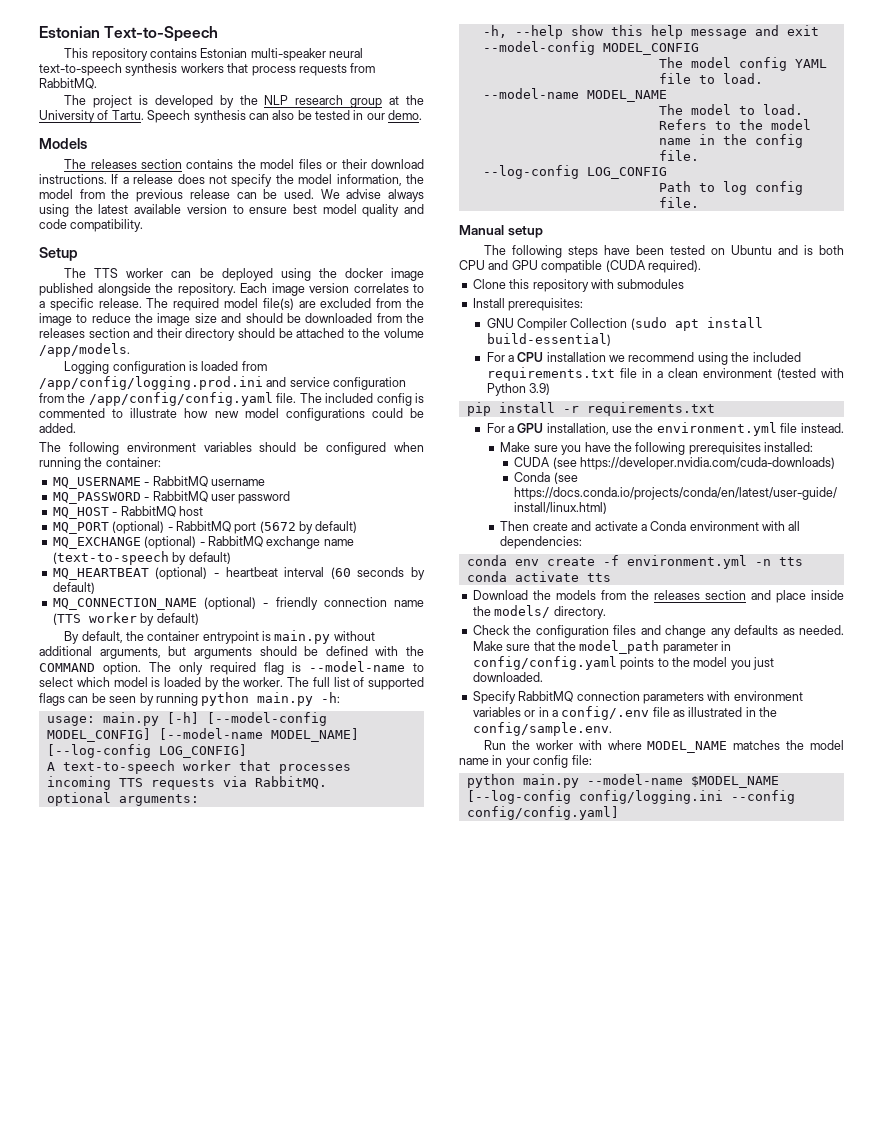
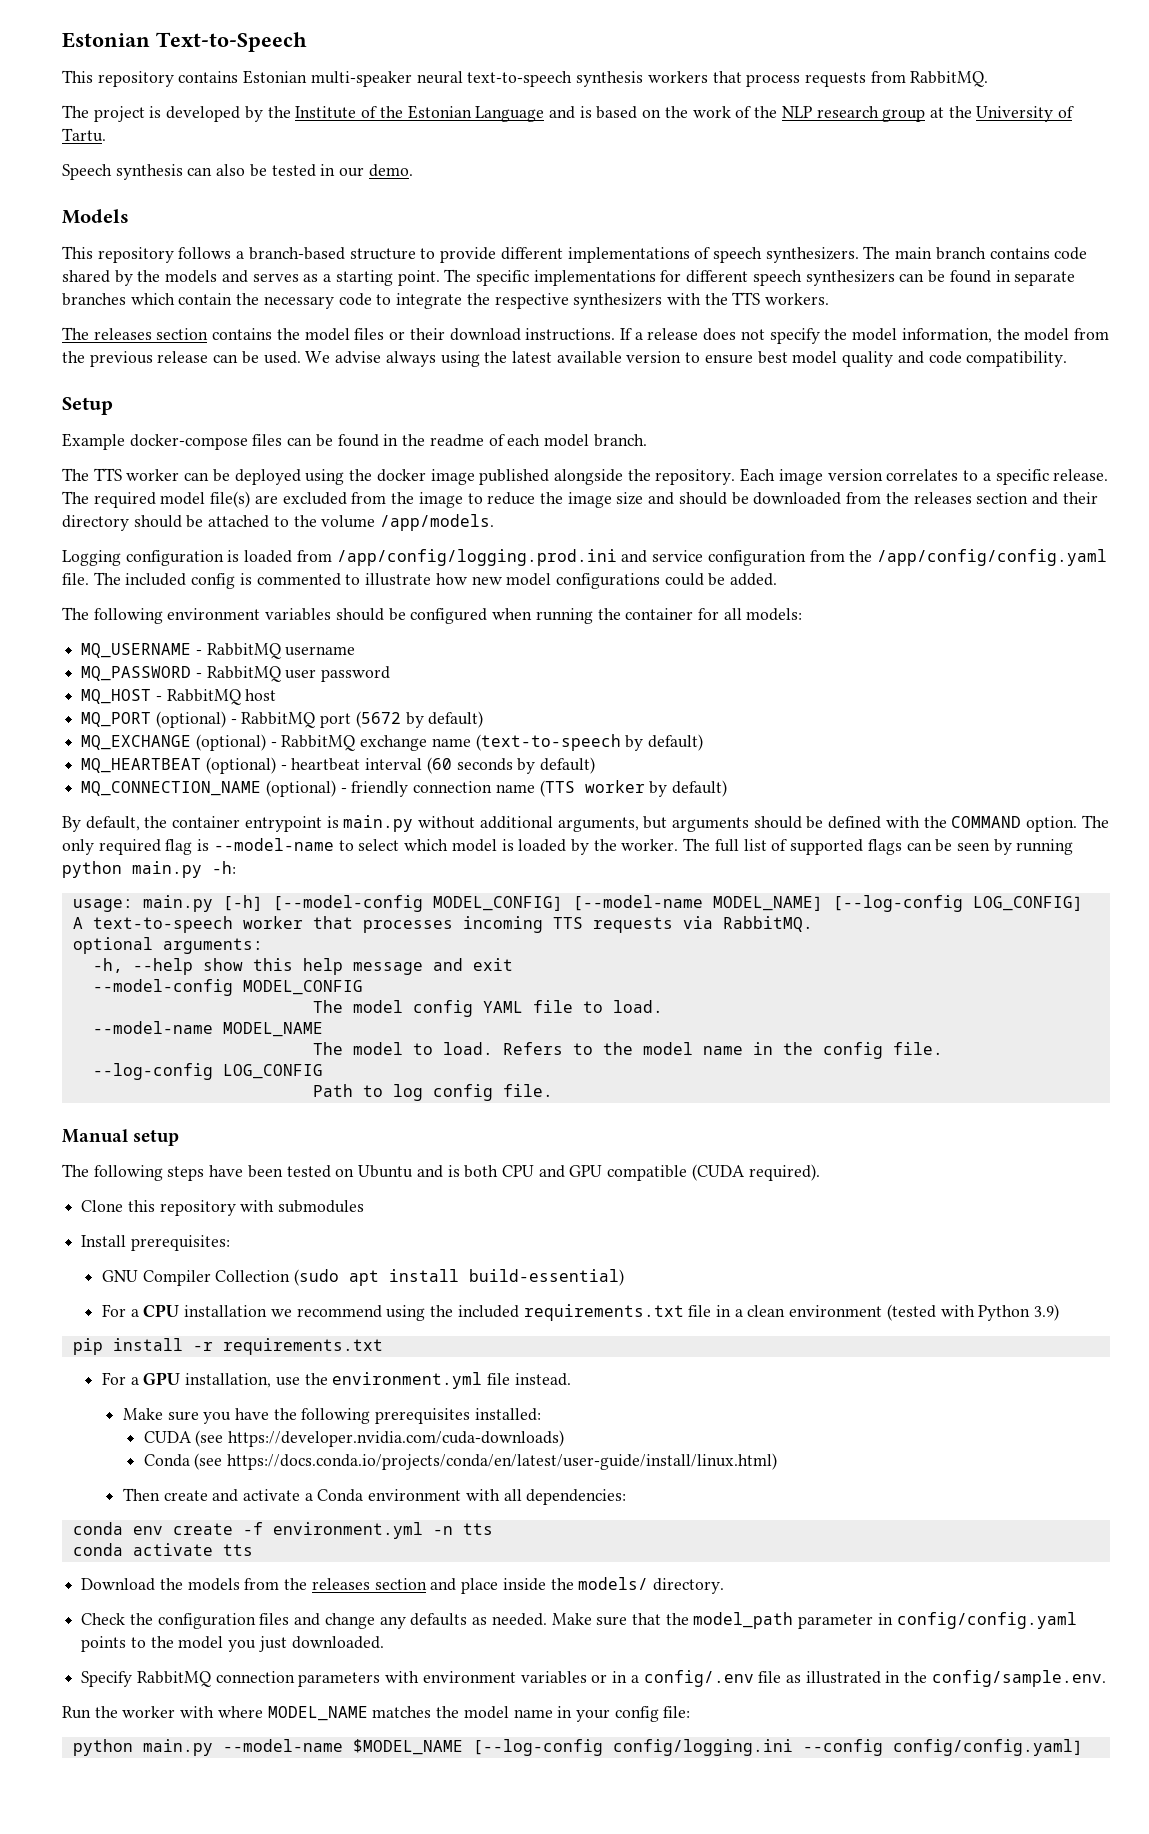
- The project is developed by the NLP research group at the University of Tartu. Speech synthesis can also be tested in our demo.
+ The project is developed by the Institute of the Estonian Language and is based on the work of the NLP research group at the University of Tartu.
+ Speech synthesis can also be tested in our demo.
+ This repository follows a branch-based structure to provide different implementations of speech synthesizers. The main branch contains code shared by the models and serves as a starting point. The specific implementations for different speech synthesizers can be found in separate branches which contain the necessary code to integrate the respective synthesizers with the TTS workers.
+ Example docker-compose files can be found in the readme of each model branch.
- The following environment variables should be configured when running the container:
+ The following environment variables should be configured when running the container for all models:

